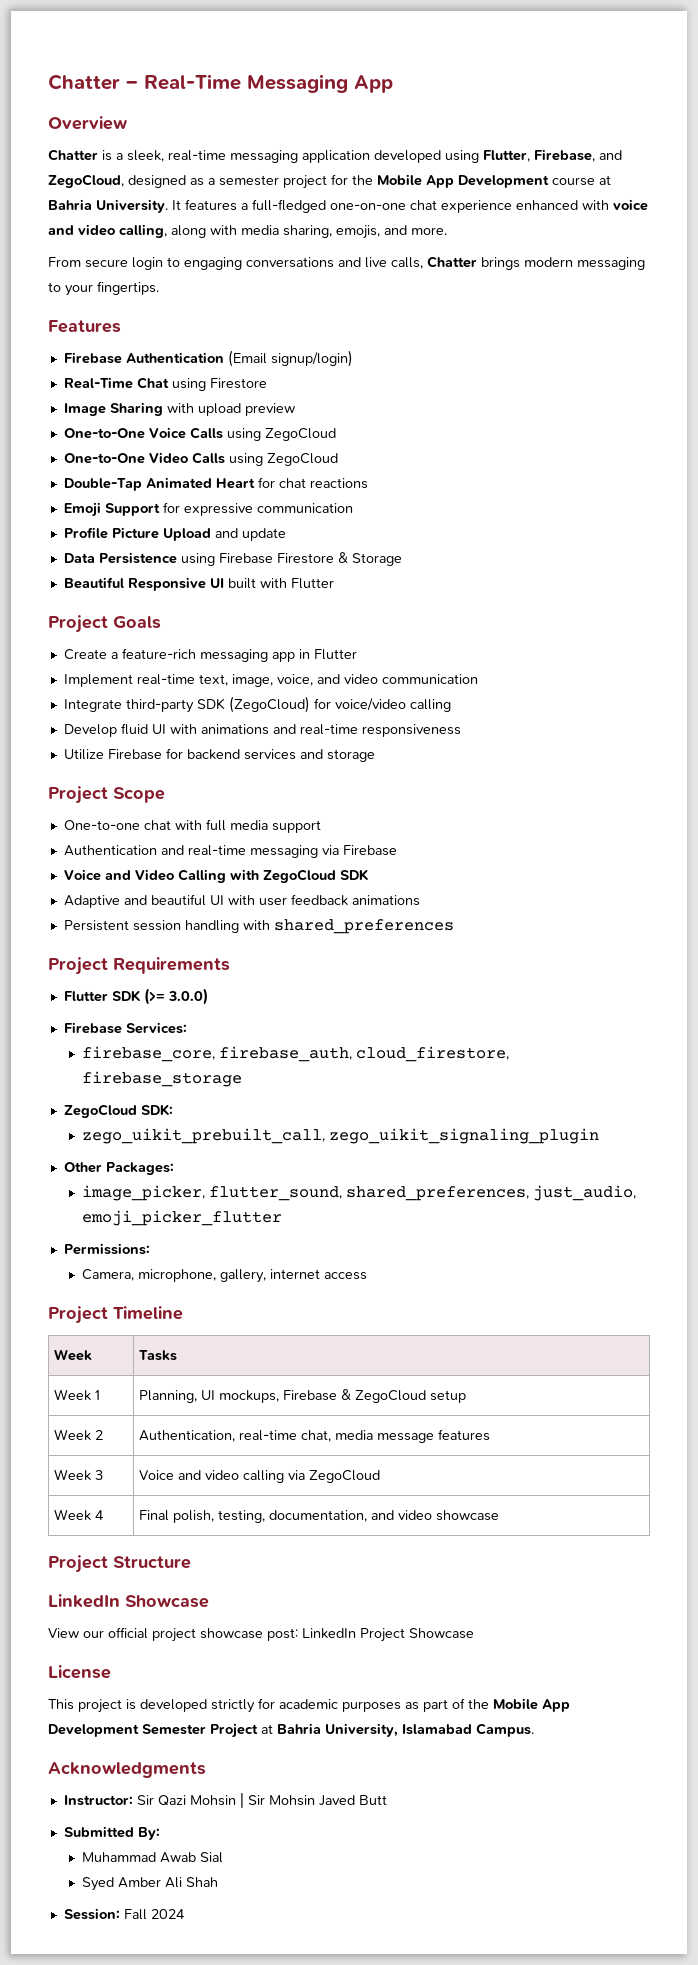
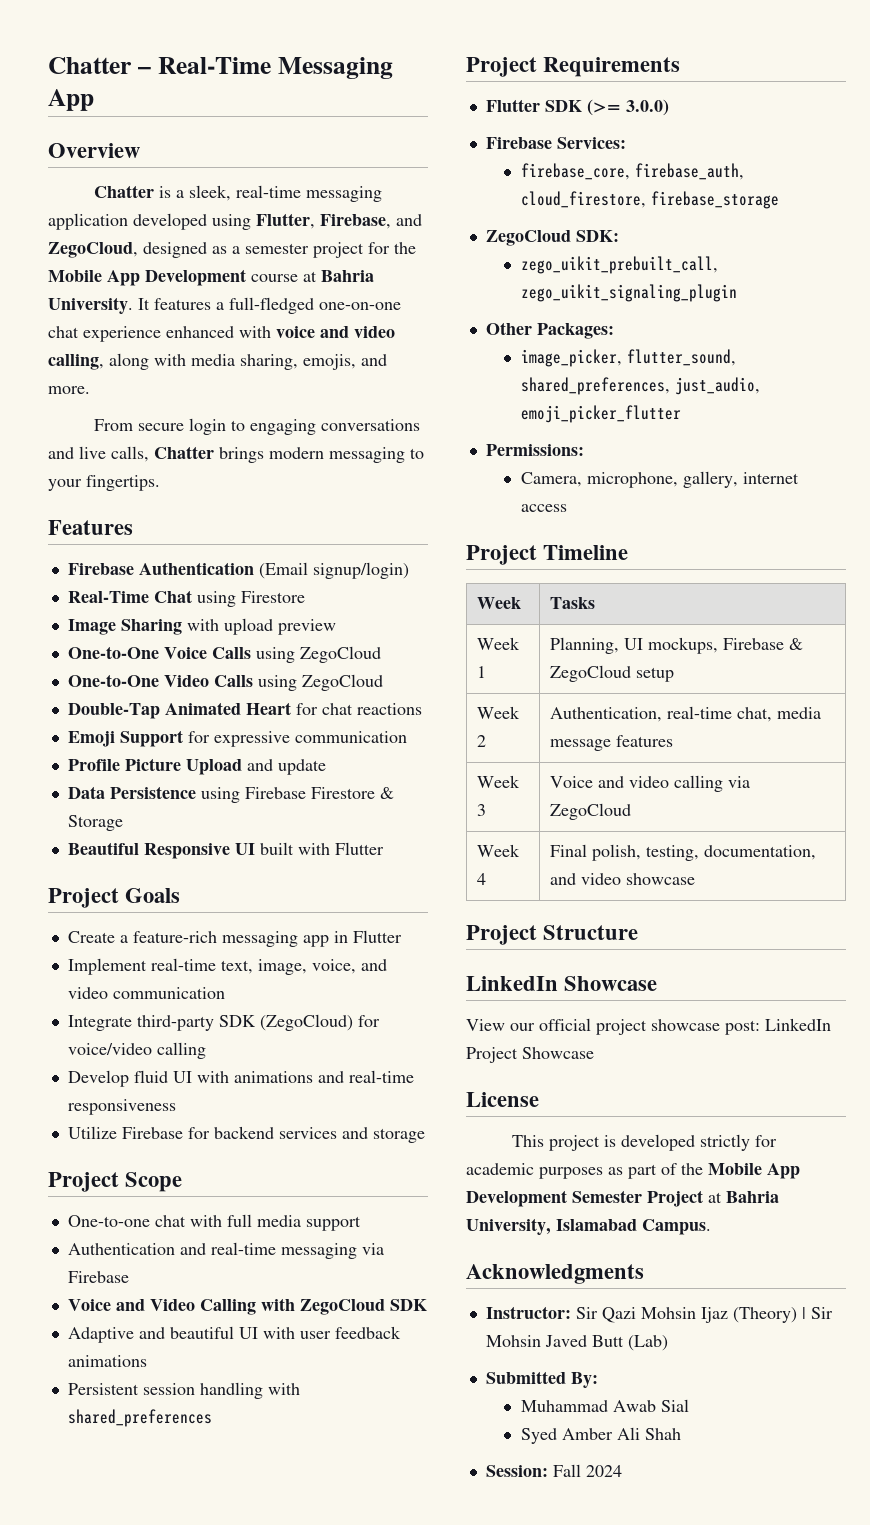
- Instructor: Sir Qazi Mohsin | Sir Mohsin Javed Butt
+ Instructor: Sir Qazi Mohsin Ijaz (Theory) | Sir Mohsin Javed Butt (Lab)

